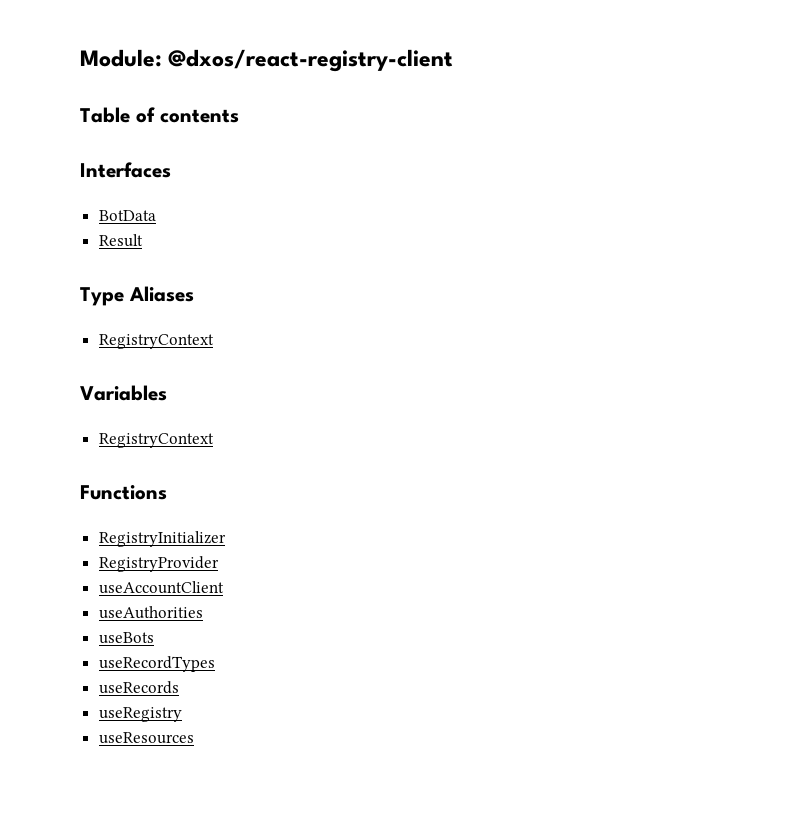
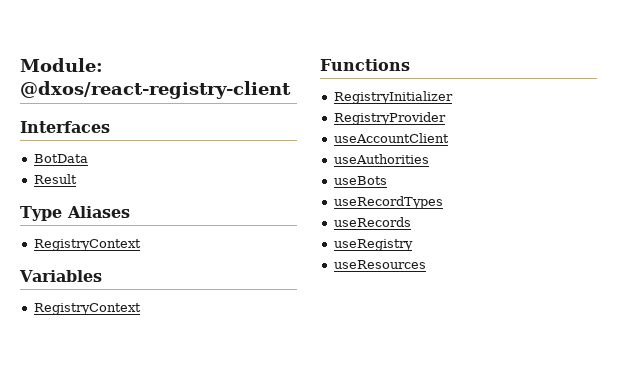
- Table of contents

